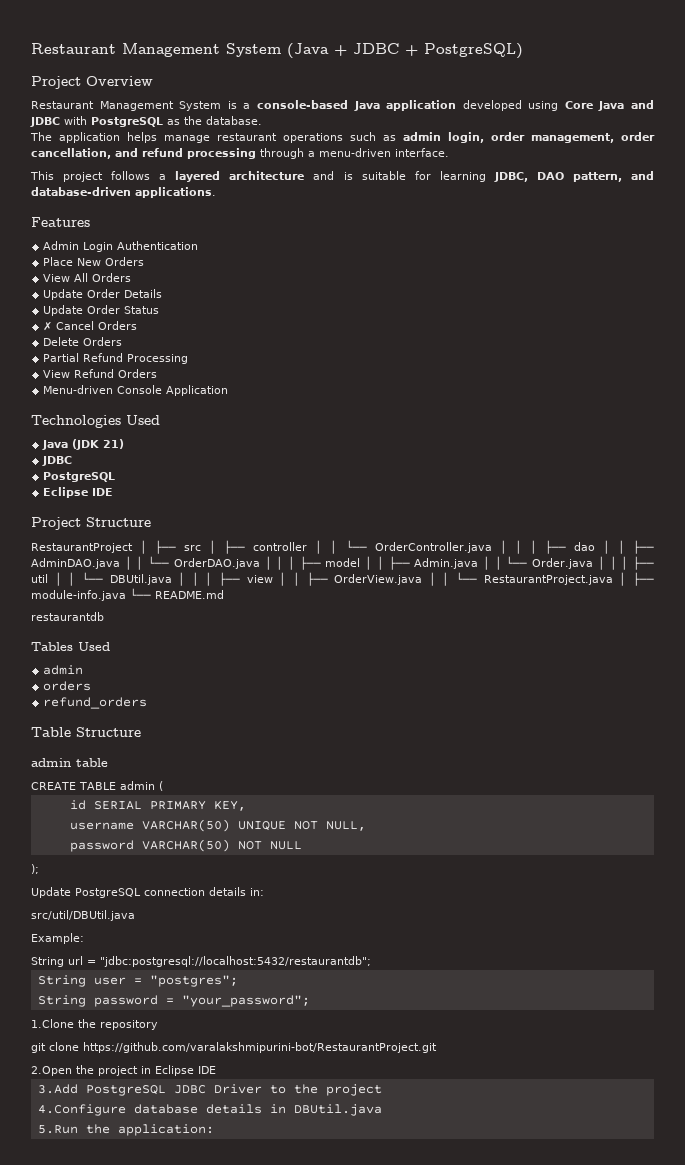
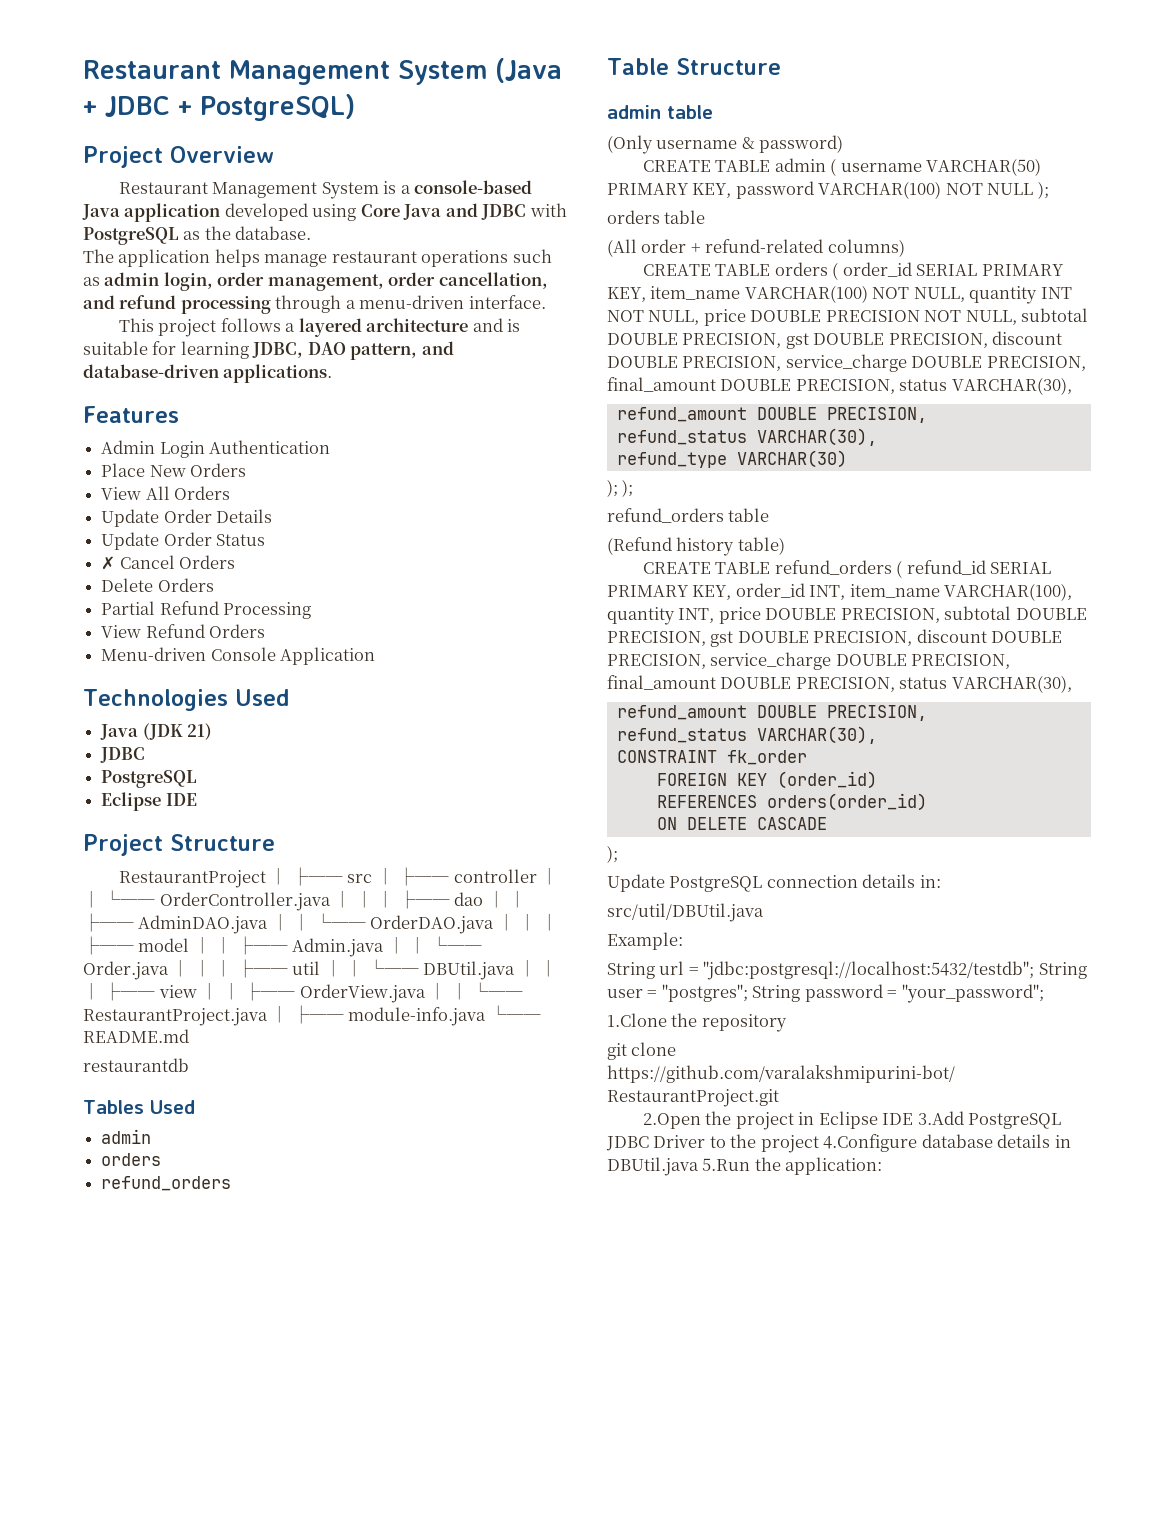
+ (Only username & password)
- CREATE TABLE admin (
- id SERIAL PRIMARY KEY,
- username VARCHAR(50) UNIQUE NOT NULL,
- password VARCHAR(50) NOT NULL
+ CREATE TABLE admin ( username VARCHAR(50) PRIMARY KEY, password VARCHAR(100) NOT NULL );
+ orders table
+ (All order + refund-related columns)
+ CREATE TABLE orders ( order_id SERIAL PRIMARY KEY, item_name VARCHAR(100) NOT NULL, quantity INT NOT NULL, price DOUBLE PRECISION NOT NULL, subtotal DOUBLE PRECISION, gst DOUBLE PRECISION, discount DOUBLE PRECISION, service_charge DOUBLE PRECISION, final_amount DOUBLE PRECISION, status VARCHAR(30),
+ refund_amount DOUBLE PRECISION,
+ refund_status VARCHAR(30),
+ refund_type VARCHAR(30)
+ ); );
+ refund_orders table
+ (Refund history table)
+ CREATE TABLE refund_orders ( refund_id SERIAL PRIMARY KEY, order_id INT, item_name VARCHAR(100), quantity INT, price DOUBLE PRECISION, subtotal DOUBLE PRECISION, gst DOUBLE PRECISION, discount DOUBLE PRECISION, service_charge DOUBLE PRECISION, final_amount DOUBLE PRECISION, status VARCHAR(30),
+ refund_amount DOUBLE PRECISION,
+ refund_status VARCHAR(30),
+ CONSTRAINT fk_order
+ FOREIGN KEY (order_id)
+ REFERENCES orders(order_id)
+ ON DELETE CASCADE
- String url = "jdbc:postgresql://localhost:5432/restaurantdb";
- String user = "postgres";
- String password = "your_password";
+ String url = "jdbc:postgresql://localhost:5432/testdb"; String user = "postgres"; String password = "your_password";
- 2.Open the project in Eclipse IDE
- 3.Add PostgreSQL JDBC Driver to the project
- 4.Configure database details in DBUtil.java
- 5.Run the application:
+ 2.Open the project in Eclipse IDE 3.Add PostgreSQL JDBC Driver to the project 4.Configure database details in DBUtil.java 5.Run the application:

